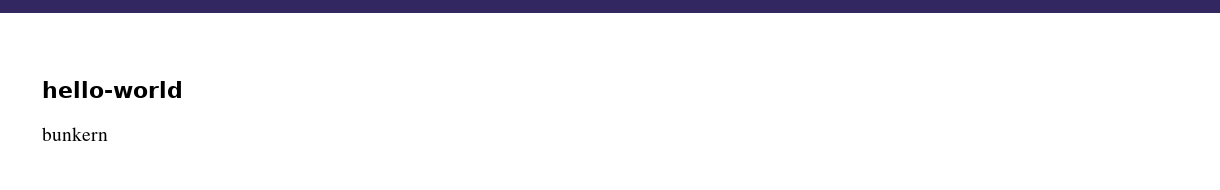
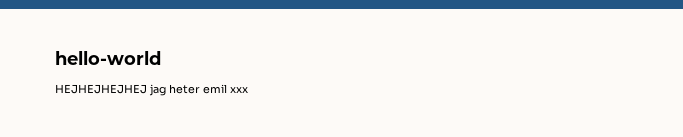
- bunkern
+ HEJHEJHEJHEJ jag heter emil xxx

